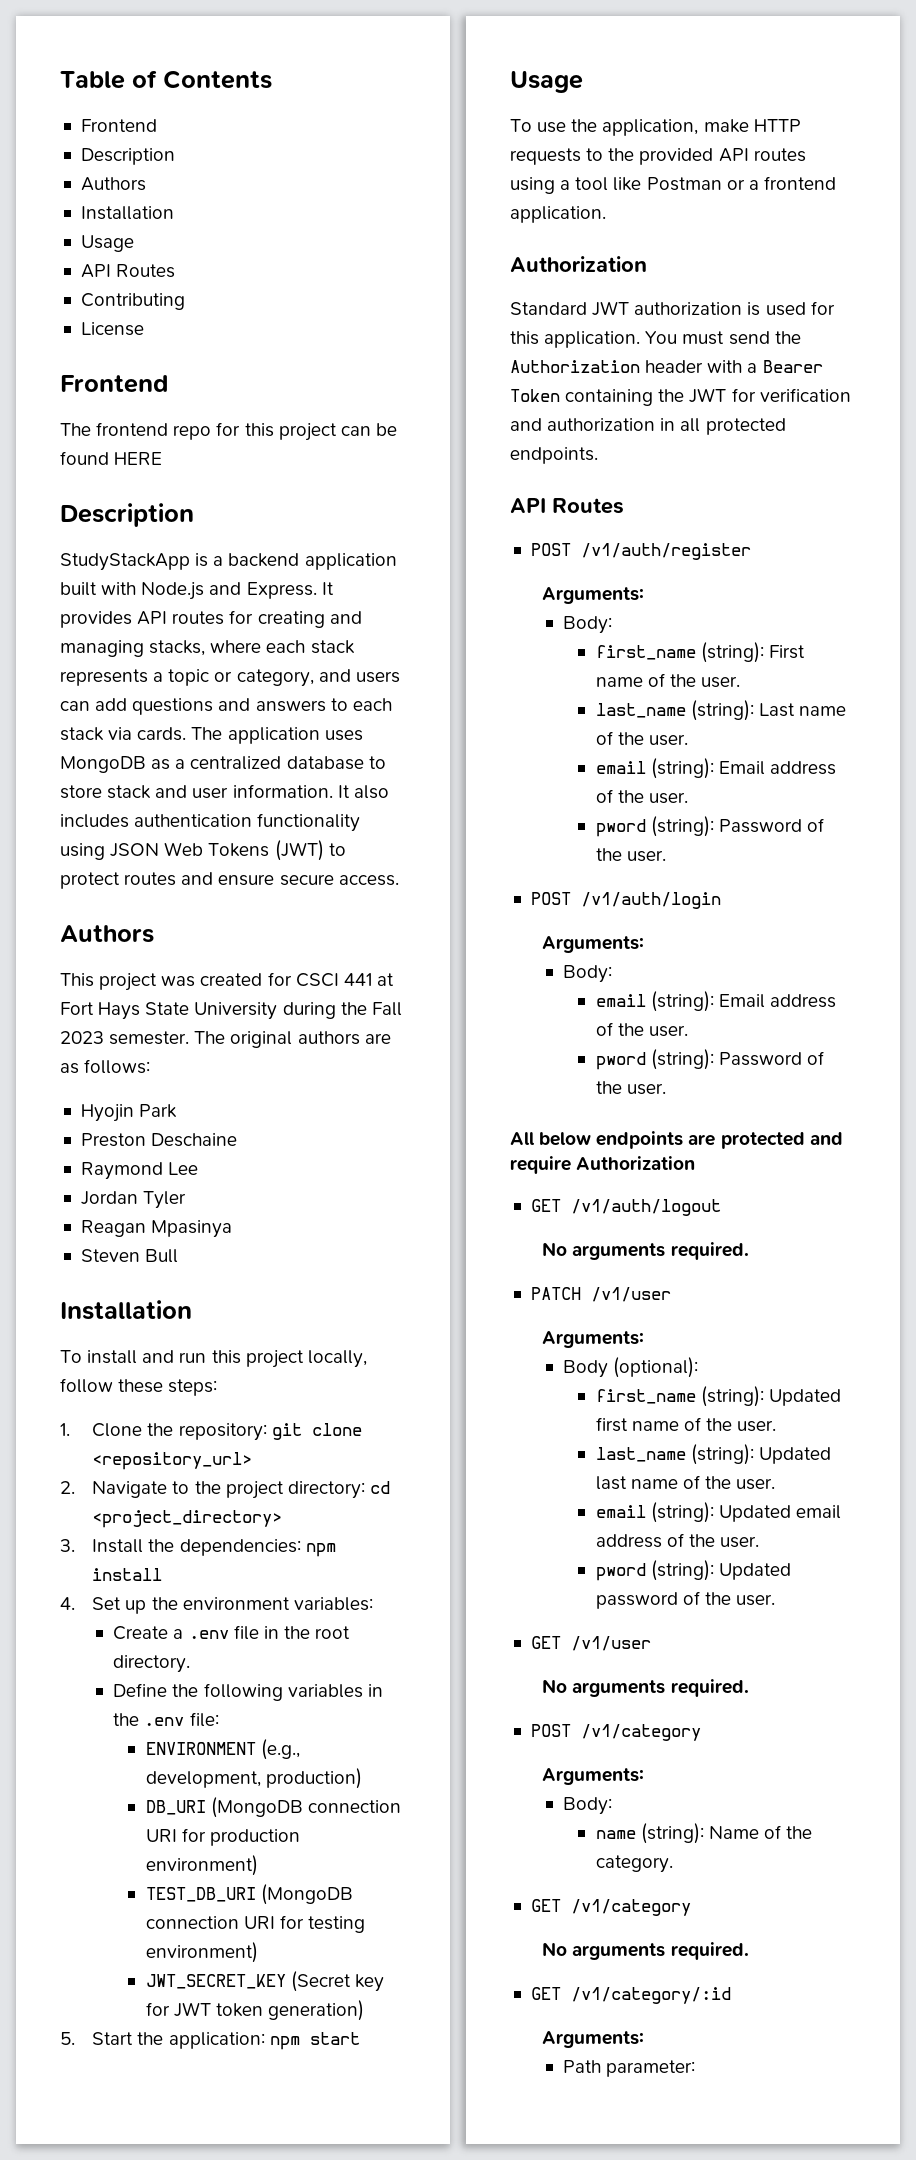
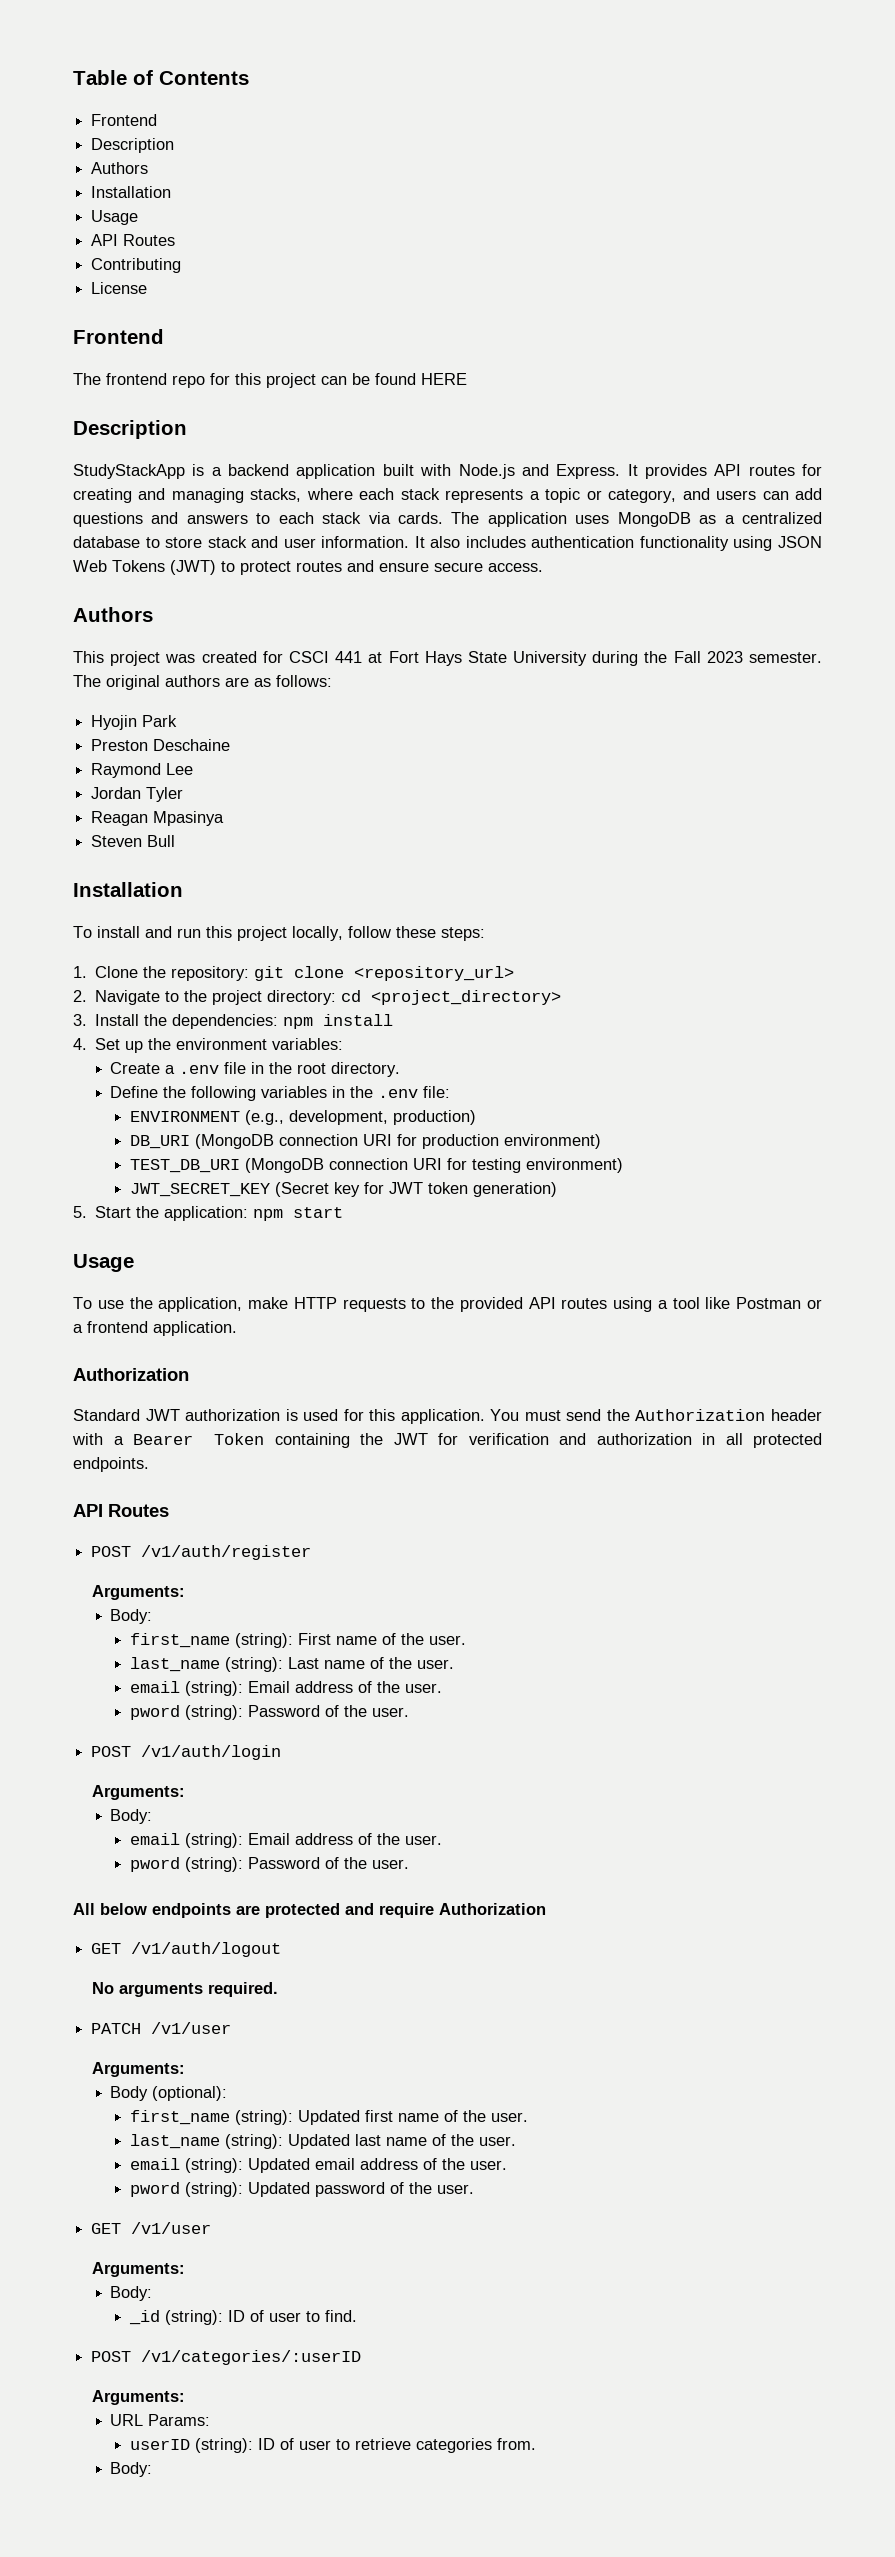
  GET /v1/user
- No arguments required.
- POST /v1/category
  Arguments:
  Body:
- name (string): Name of the category.
- GET /v1/category
- No arguments required.
- GET /v1/category/:id
+ _id (string): ID of user to find.
+ POST /v1/categories/:userID
  Arguments:
- Path parameter:
+ URL Params:
+ userID (string): ID of user to retrieve categories from.
+ Body:

